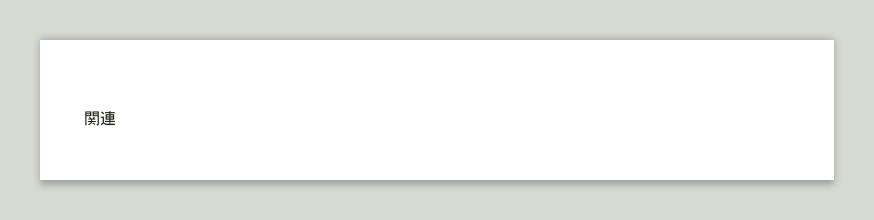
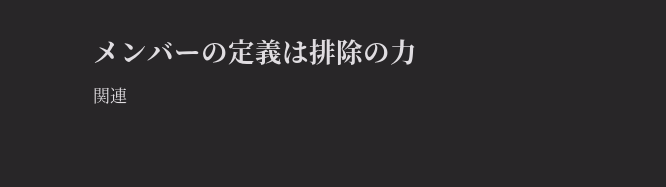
+ メンバーの定義は排除の力

